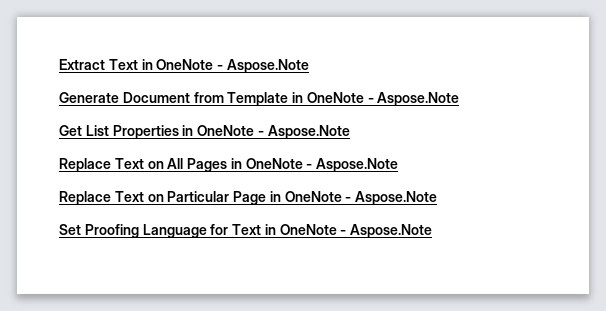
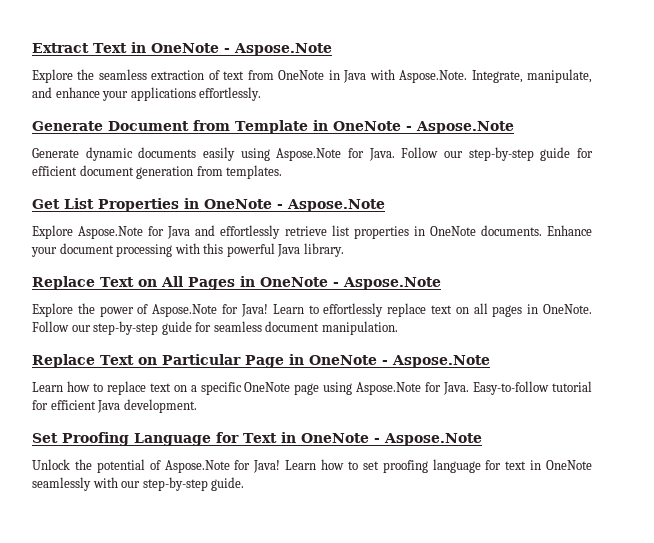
+ Explore the seamless extraction of text from OneNote in Java with Aspose.Note. Integrate, manipulate, and enhance your applications effortlessly.
+ Generate dynamic documents easily using Aspose.Note for Java. Follow our step-by-step guide for efficient document generation from templates.
+ Explore Aspose.Note for Java and effortlessly retrieve list properties in OneNote documents. Enhance your document processing with this powerful Java library.
+ Explore the power of Aspose.Note for Java! Learn to effortlessly replace text on all pages in OneNote. Follow our step-by-step guide for seamless document manipulation.
+ Learn how to replace text on a specific OneNote page using Aspose.Note for Java. Easy-to-follow tutorial for efficient Java development.
+ Unlock the potential of Aspose.Note for Java! Learn how to set proofing language for text in OneNote seamlessly with our step-by-step guide.

